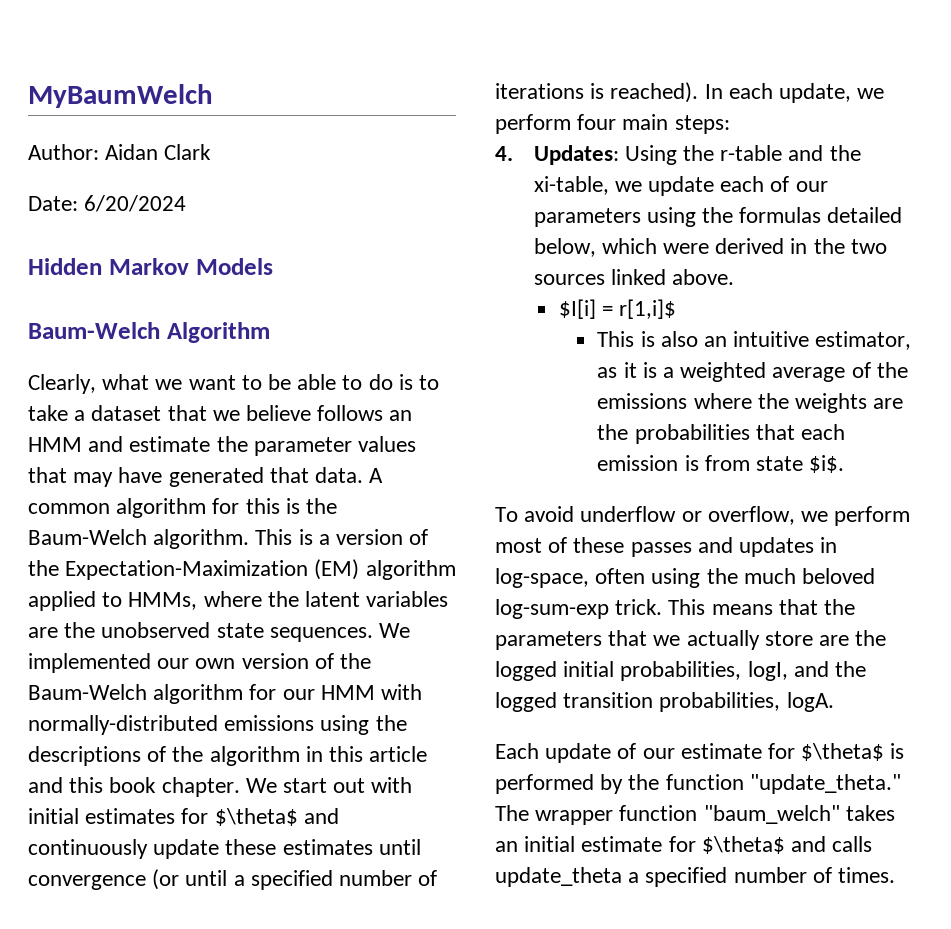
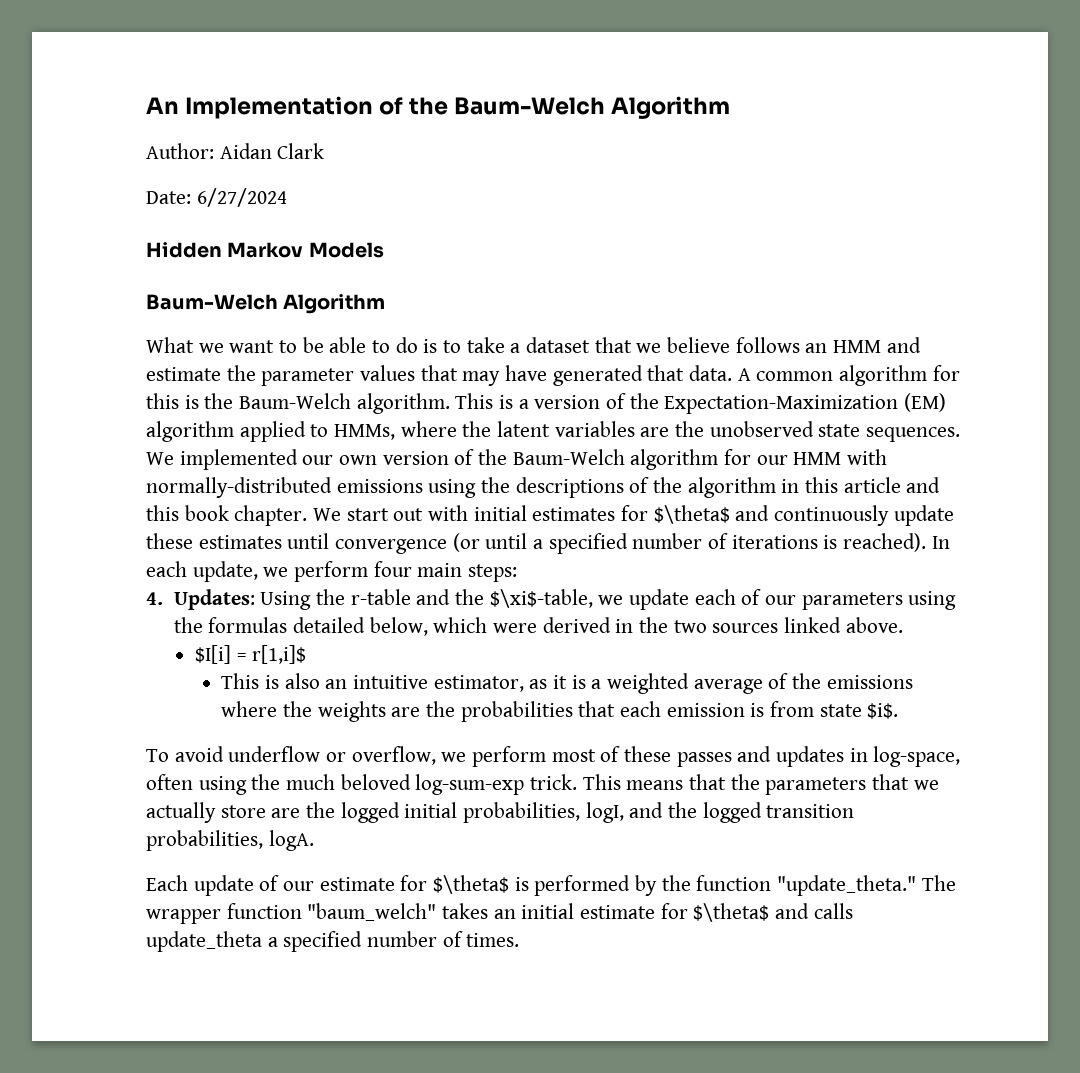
- MyBaumWelch
+ An Implementation of the Baum-Welch Algorithm
- Date: 6/20/2024
+ Date: 6/27/2024
- Clearly, what we want to be able to do is to take a dataset that we believe follows an HMM and estimate the parameter values that may have generated that data.
+ What we want to be able to do is to take a dataset that we believe follows an HMM and estimate the parameter values that may have generated that data.
- 4. Updates: Using the r-table and the xi-table, we update each of our parameters using the formulas detailed below, which were derived in the two sources linked above.
+ 4. Updates: Using the r-table and the $\xi$-table, we update each of our parameters using the formulas detailed below, which were derived in the two sources linked above.

